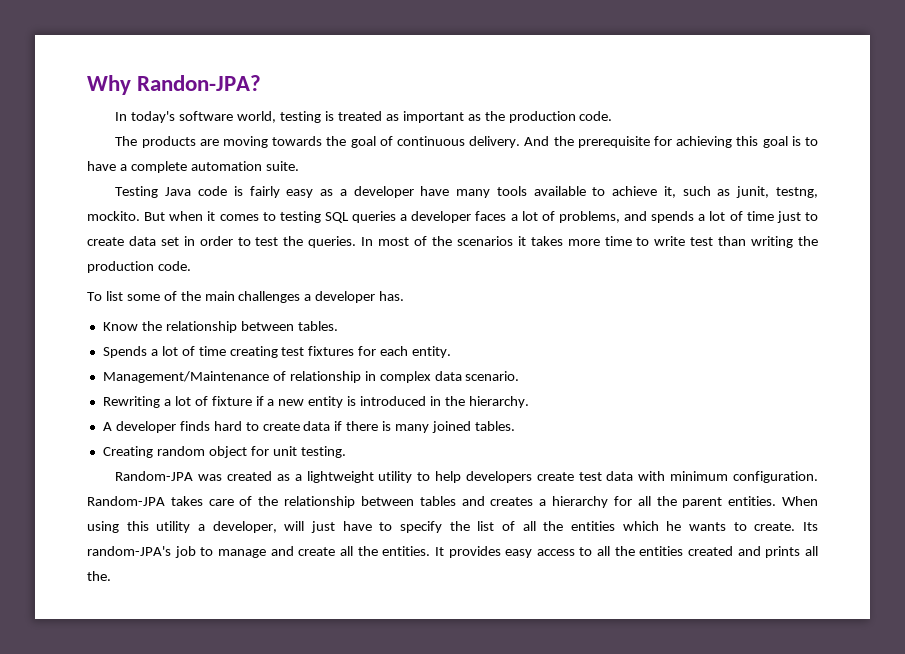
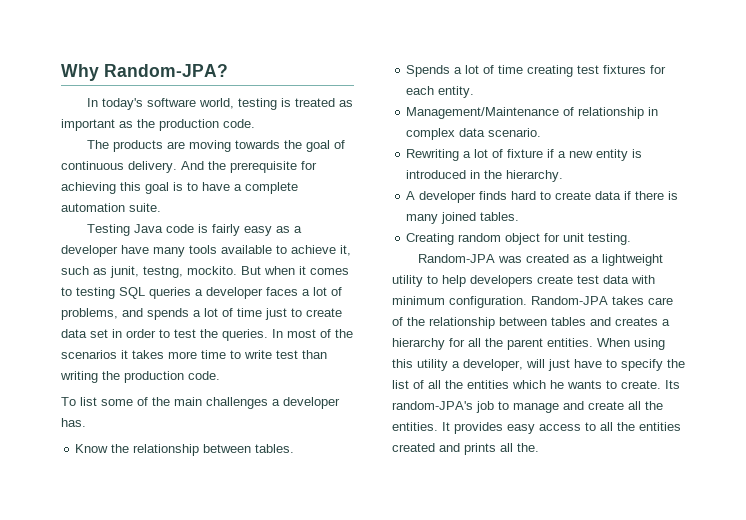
- Why Randon-JPA?
+ Why Random-JPA?

